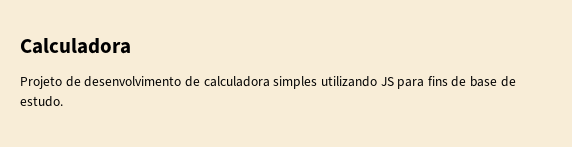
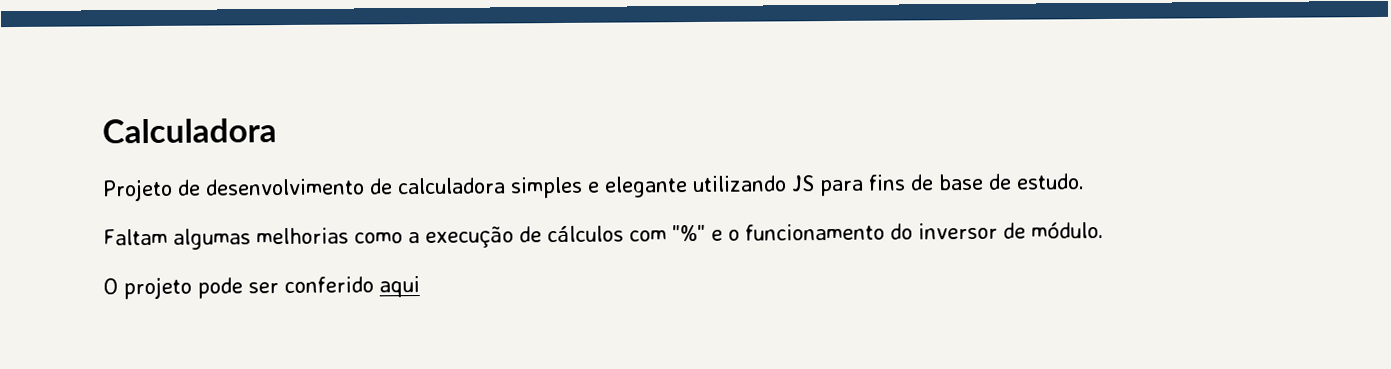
- Projeto de desenvolvimento de calculadora simples utilizando JS para fins de base de estudo.
+ Projeto de desenvolvimento de calculadora simples e elegante utilizando JS para fins de base de estudo.
+ Faltam algumas melhorias como a execução de cálculos com "%" e o funcionamento do inversor de módulo.
+ O projeto pode ser conferido aqui

